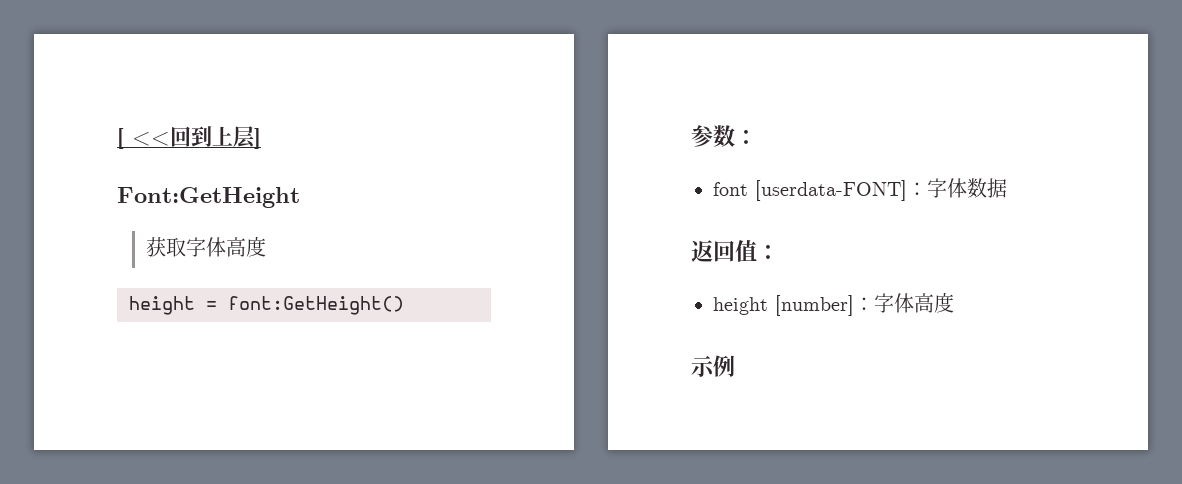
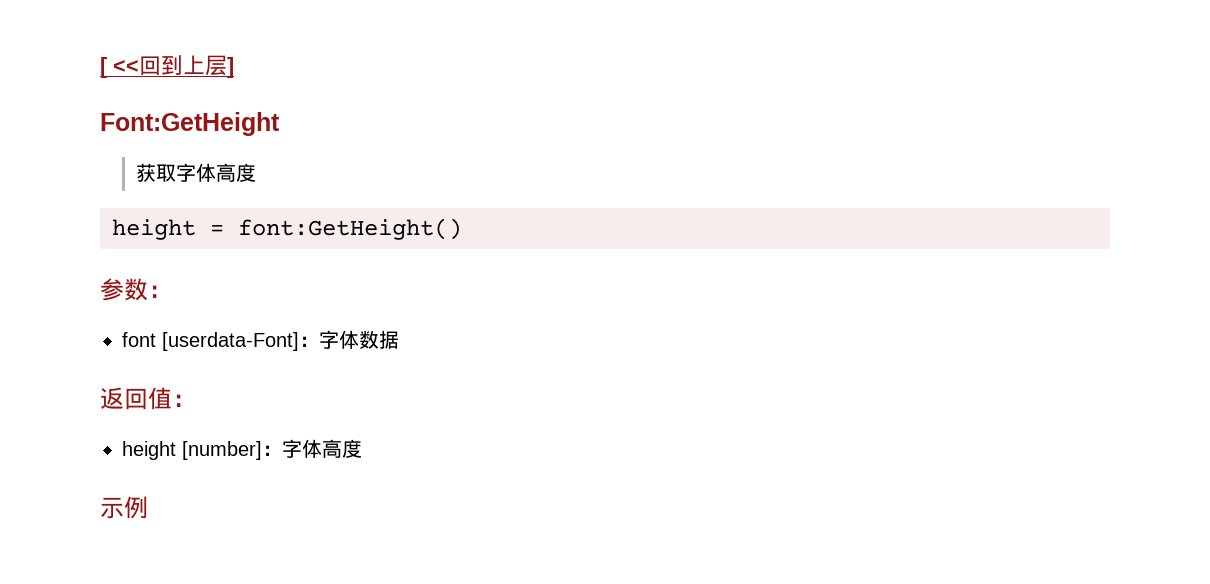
- font [userdata-FONT]：字体数据
+ font [userdata-Font]：字体数据

